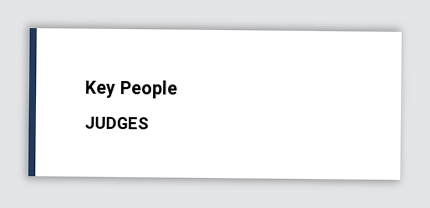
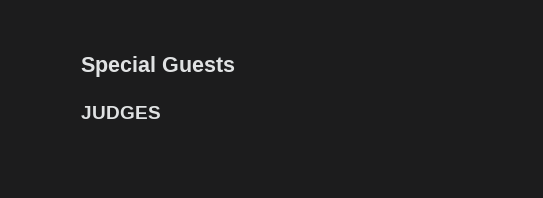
- Key People
+ Special Guests

